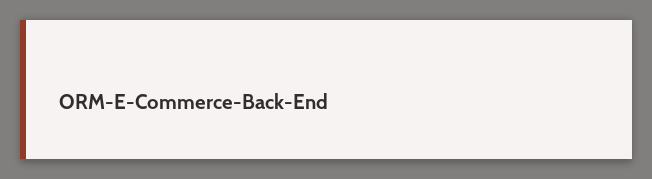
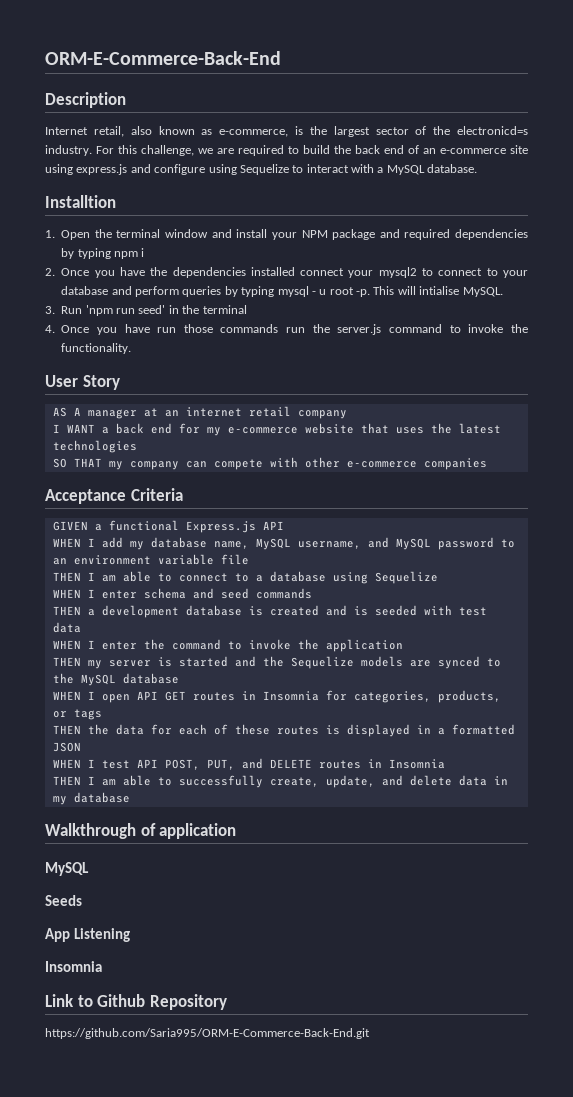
+ Description
+ Internet retail, also known as e-commerce, is the largest sector of the electronicd=s industry. For this challenge, we are required to build the back end of an e-commerce site using express.js and configure using Sequelize to interact with a MySQL database.
+ Installtion
+ 1. Open the terminal window and install your NPM package and required dependencies by typing npm i
+ 2. Once you have the dependencies installed connect your mysql2 to connect to your database and perform queries by typing mysql - u root -p. This will intialise MySQL.
+ 3. Run 'npm run seed' in the terminal
+ 4. Once you have run those commands run the server.js command to invoke the functionality.
+ User Story
+ AS A manager at an internet retail company
+ I WANT a back end for my e-commerce website that uses the latest technologies
+ SO THAT my company can compete with other e-commerce companies
+ Acceptance Criteria
+ GIVEN a functional Express.js API
+ WHEN I add my database name, MySQL username, and MySQL password to an environment variable file
+ THEN I am able to connect to a database using Sequelize
+ WHEN I enter schema and seed commands
+ THEN a development database is created and is seeded with test data
+ WHEN I enter the command to invoke the application
+ THEN my server is started and the Sequelize models are synced to the MySQL database
+ WHEN I open API GET routes in Insomnia for categories, products, or tags
+ THEN the data for each of these routes is displayed in a formatted JSON
+ WHEN I test API POST, PUT, and DELETE routes in Insomnia
+ THEN I am able to successfully create, update, and delete data in my database
+ Walkthrough of application
+ MySQL
+ Seeds
+ App Listening
+ Insomnia
+ Link to Github Repository
+ https://github.com/Saria995/ORM-E-Commerce-Back-End.git

